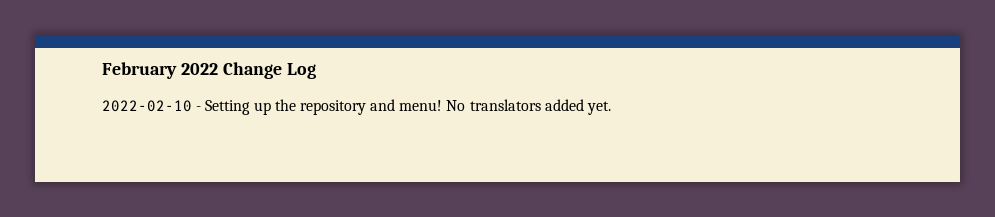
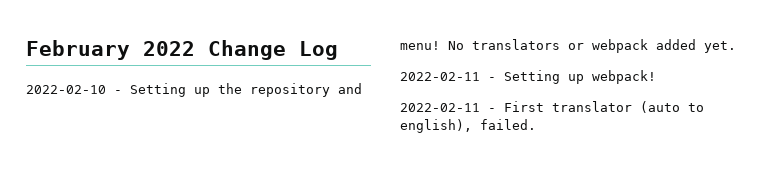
- No translators added yet.
+ No translators or webpack added yet.
+ 2022-02-11 - Setting up webpack!
+ 2022-02-11 - First translator (auto to english), failed.

